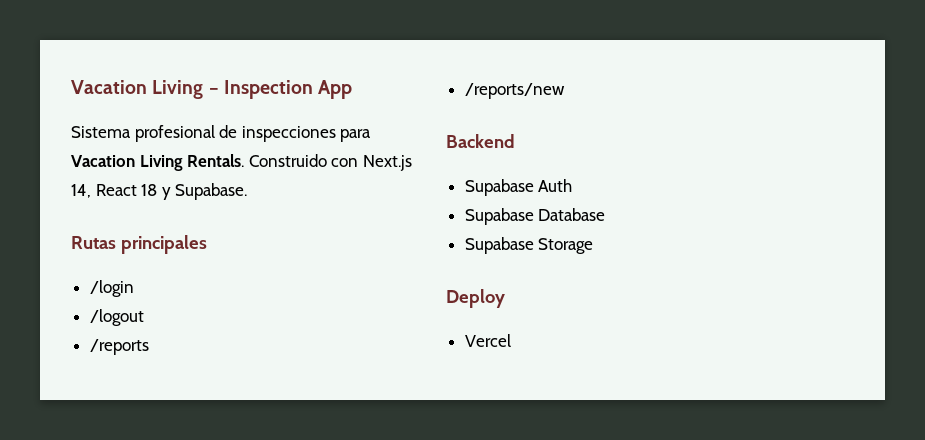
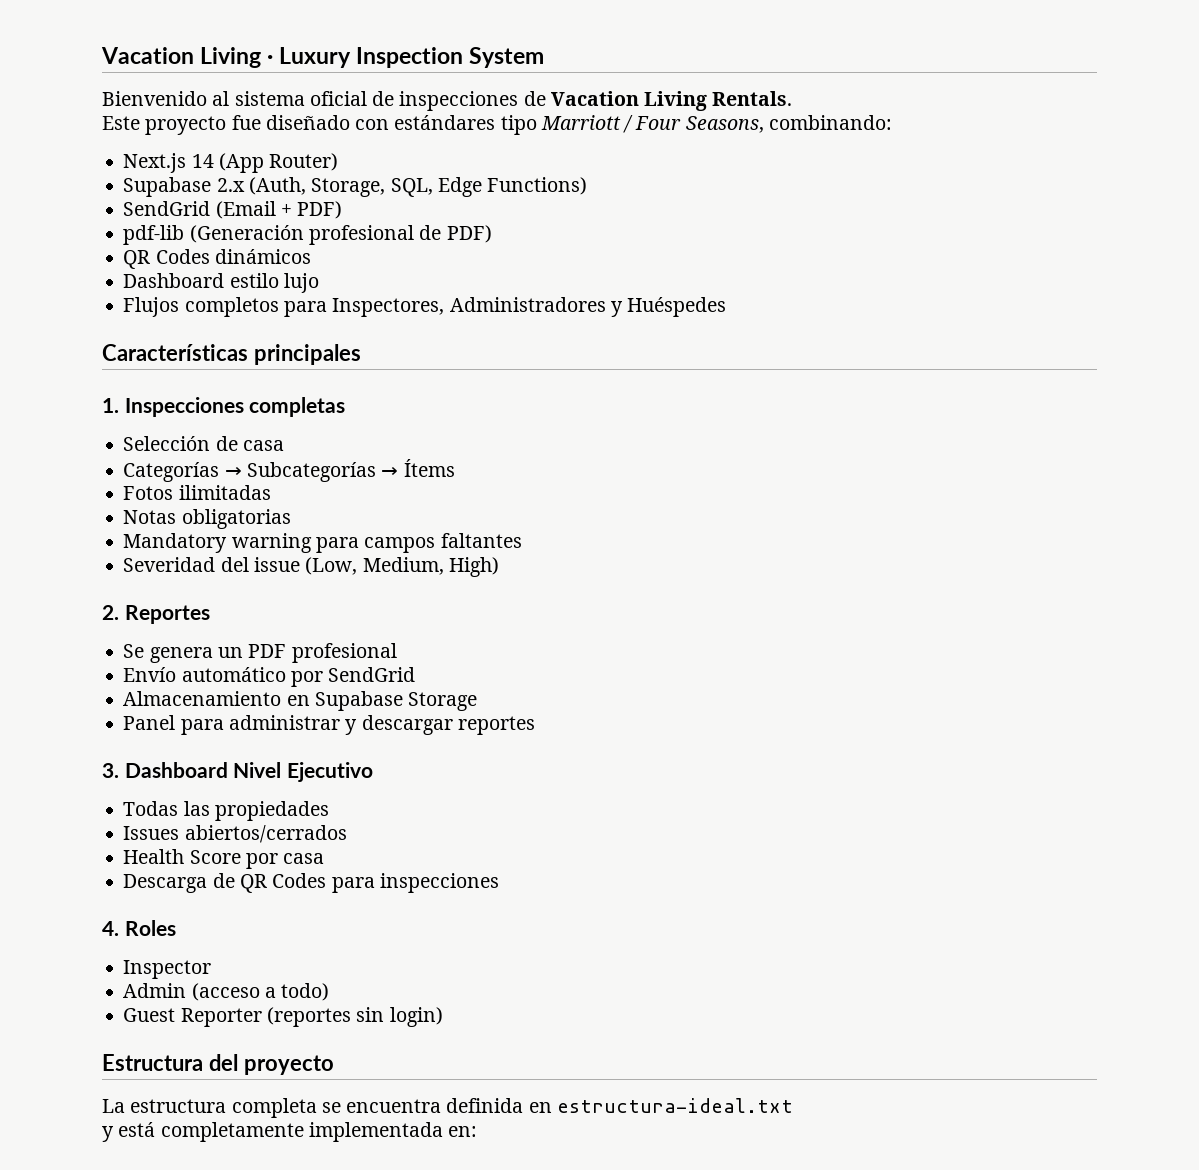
- Vacation Living – Inspection App
- Sistema profesional de inspecciones para Vacation Living Rentals. Construido con Next.js 14, React 18 y Supabase.
- Rutas principales
- /login
- /logout
- /reports
- /reports/new
- Backend
- Supabase Auth
- Supabase Database
- Supabase Storage
- Deploy
- Vercel
+ Vacation Living · Luxury Inspection System
+ Bienvenido al sistema oficial de inspecciones de Vacation Living Rentals.
+ Este proyecto fue diseñado con estándares tipo Marriott / Four Seasons, combinando:
+ Next.js 14 (App Router)
+ Supabase 2.x (Auth, Storage, SQL, Edge Functions)
+ SendGrid (Email + PDF)
+ pdf-lib (Generación profesional de PDF)
+ QR Codes dinámicos
+ Dashboard estilo lujo
+ Flujos completos para Inspectores, Administradores y Huéspedes
+ Características principales
+ 1. Inspecciones completas
+ Selección de casa
+ Categorías → Subcategorías → Ítems
+ Fotos ilimitadas
+ Notas obligatorias
+ Mandatory warning para campos faltantes
+ Severidad del issue (Low, Medium, High)
+ 2. Reportes
+ Se genera un PDF profesional
+ Envío automático por SendGrid
+ Almacenamiento en Supabase Storage
+ Panel para administrar y descargar reportes
+ 3. Dashboard Nivel Ejecutivo
+ Todas las propiedades
+ Issues abiertos/cerrados
+ Health Score por casa
+ Descarga de QR Codes para inspecciones
+ 4. Roles
+ Inspector
+ Admin (acceso a todo)
+ Guest Reporter (reportes sin login)
+ Estructura del proyecto
+ La estructura completa se encuentra definida en estructura-ideal.txt
+ y está completamente implementada en:

